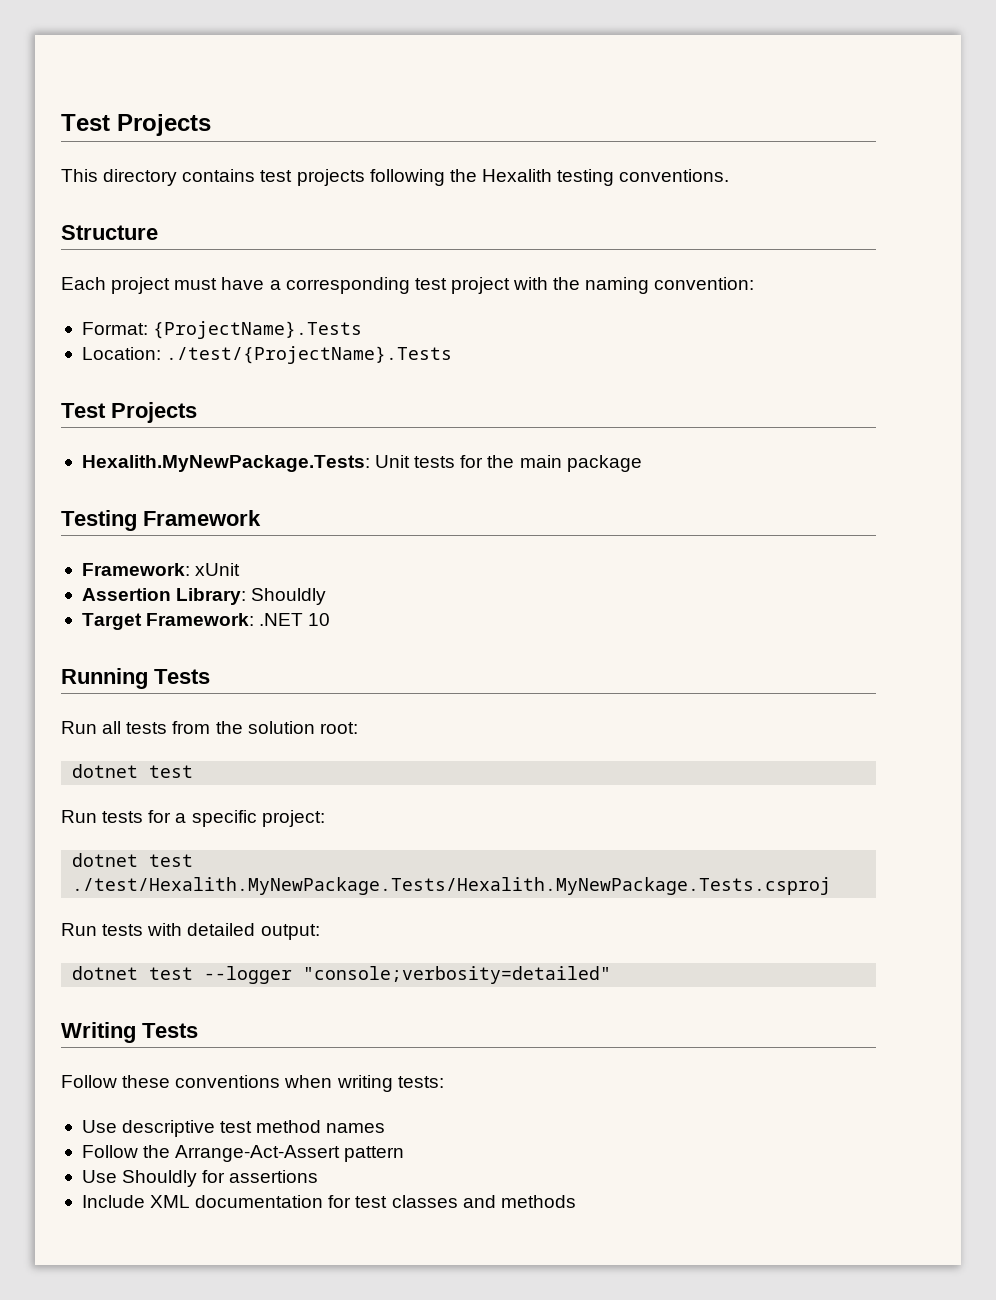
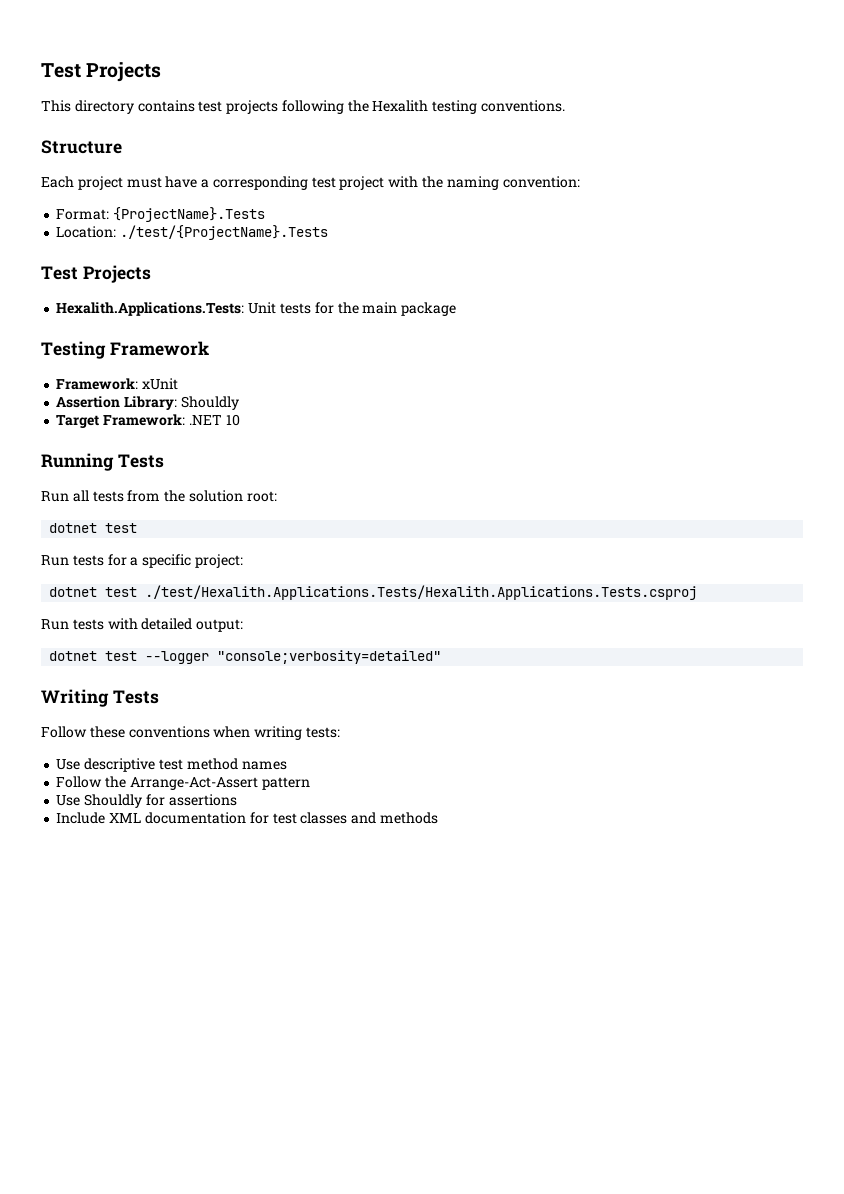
- Hexalith.MyNewPackage.Tests: Unit tests for the main package
+ Hexalith.Applications.Tests: Unit tests for the main package
- dotnet test ./test/Hexalith.MyNewPackage.Tests/Hexalith.MyNewPackage.Tests.csproj
+ dotnet test ./test/Hexalith.Applications.Tests/Hexalith.Applications.Tests.csproj

